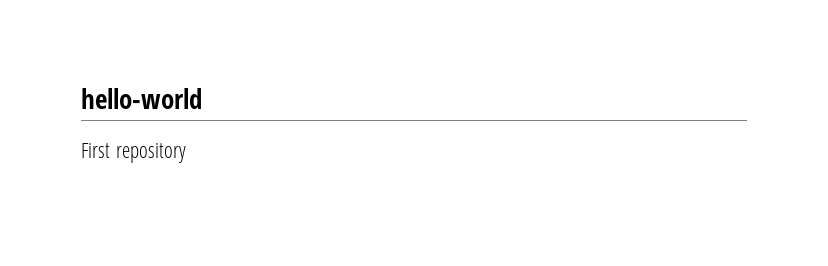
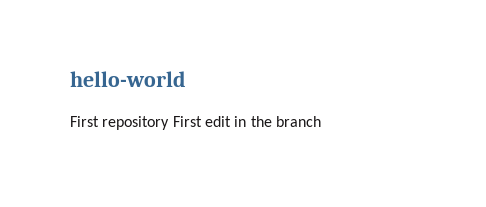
- First repository
+ First repository First edit in the branch

